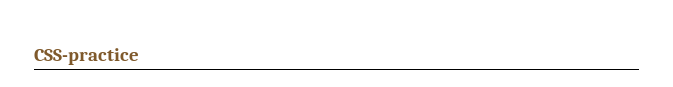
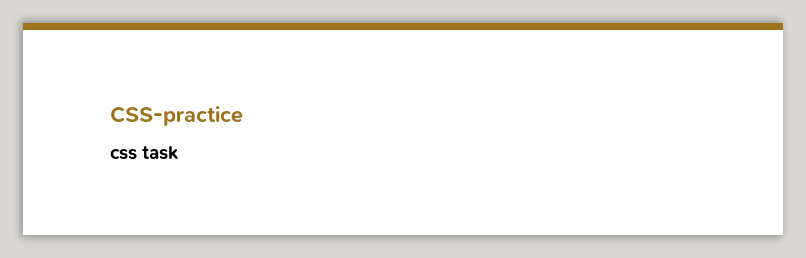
+ css task

